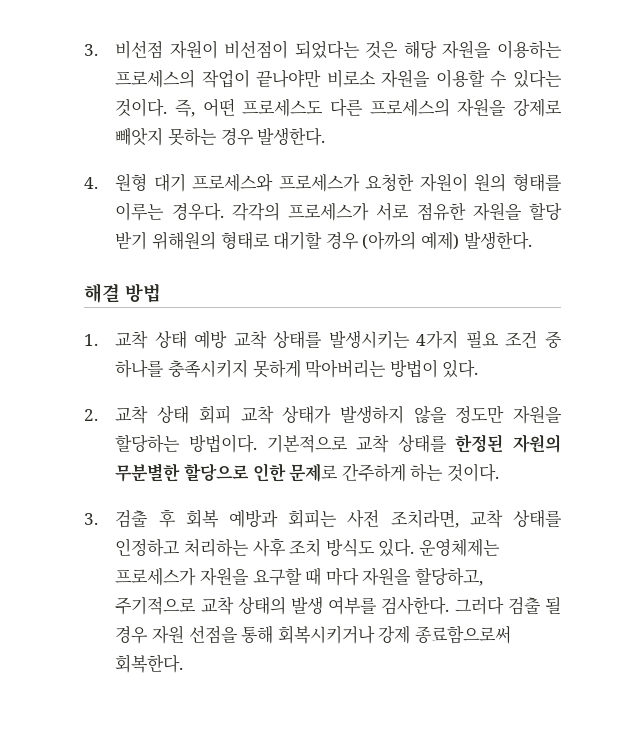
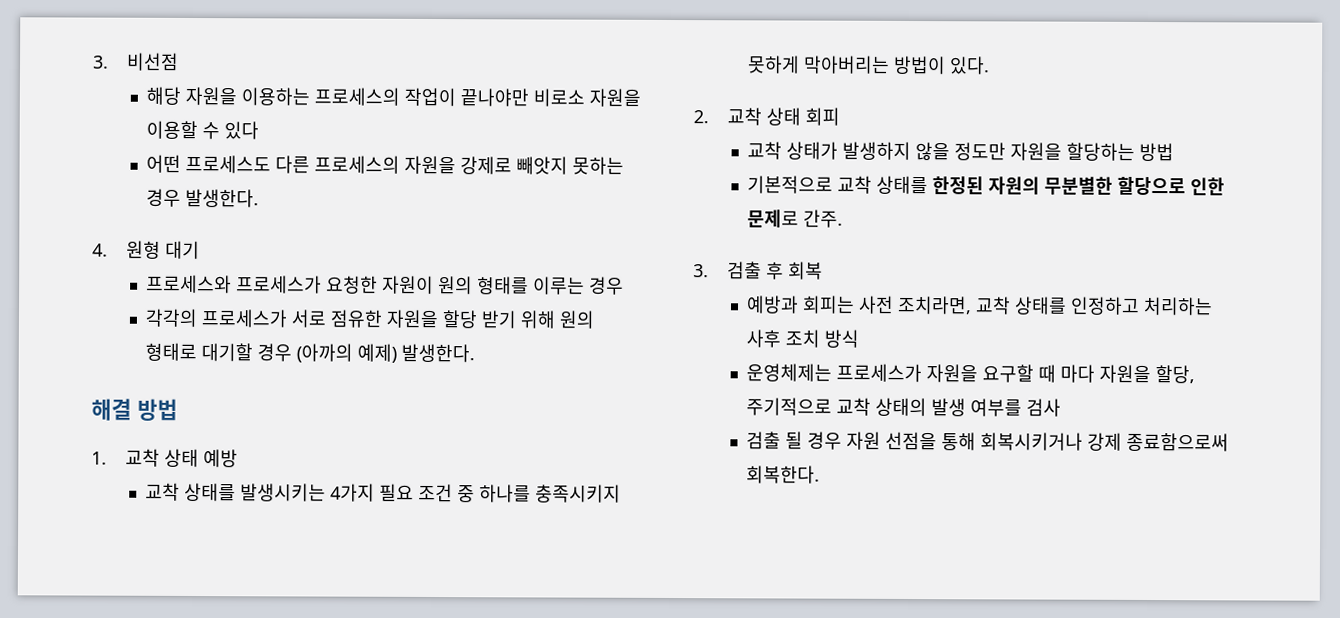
- 3. 비선점 자원이 비선점이 되었다는 것은 해당 자원을 이용하는 프로세스의 작업이 끝나야만 비로소 자원을 이용할 수 있다는 것이다. 즉, 어떤 프로세스도 다른 프로세스의 자원을 강제로 빼앗지 못하는 경우 발생한다.
+ 3. 비선점
+ 해당 자원을 이용하는 프로세스의 작업이 끝나야만 비로소 자원을 이용할 수 있다
+ 어떤 프로세스도 다른 프로세스의 자원을 강제로 빼앗지 못하는 경우 발생한다.
- 4. 원형 대기 프로세스와 프로세스가 요청한 자원이 원의 형태를 이루는 경우다. 각각의 프로세스가 서로 점유한 자원을 할당 받기 위해원의 형태로 대기할 경우 (아까의 예제) 발생한다.
+ 4. 원형 대기
+ 프로세스와 프로세스가 요청한 자원이 원의 형태를 이루는 경우
+ 각각의 프로세스가 서로 점유한 자원을 할당 받기 위해 원의 형태로 대기할 경우 (아까의 예제) 발생한다.
- 1. 교착 상태 예방 교착 상태를 발생시키는 4가지 필요 조건 중 하나를 충족시키지 못하게 막아버리는 방법이 있다.
+ 1. 교착 상태 예방
+ 교착 상태를 발생시키는 4가지 필요 조건 중 하나를 충족시키지 못하게 막아버리는 방법이 있다.
- 2. 교착 상태 회피 교착 상태가 발생하지 않을 정도만 자원을 할당하는 방법이다. 기본적으로 교착 상태를 한정된 자원의 무분별한 할당으로 인한 문제로 간주하게 하는 것이다.
+ 2. 교착 상태 회피
+ 교착 상태가 발생하지 않을 정도만 자원을 할당하는 방법
+ 기본적으로 교착 상태를 한정된 자원의 무분별한 할당으로 인한 문제로 간주.
- 3. 검출 후 회복 예방과 회피는 사전 조치라면, 교착 상태를 인정하고 처리하는 사후 조치 방식도 있다. 운영체제는 프로세스가 자원을 요구할 때 마다 자원을 할당하고, 주기적으로 교착 상태의 발생 여부를 검사한다. 그러다 검출 될 경우 자원 선점을 통해 회복시키거나 강제 종료함으로써 회복한다.
+ 3. 검출 후 회복
+ 예방과 회피는 사전 조치라면, 교착 상태를 인정하고 처리하는 사후 조치 방식
+ 운영체제는 프로세스가 자원을 요구할 때 마다 자원을 할당, 주기적으로 교착 상태의 발생 여부를 검사
+ 검출 될 경우 자원 선점을 통해 회복시키거나 강제 종료함으로써 회복한다.

